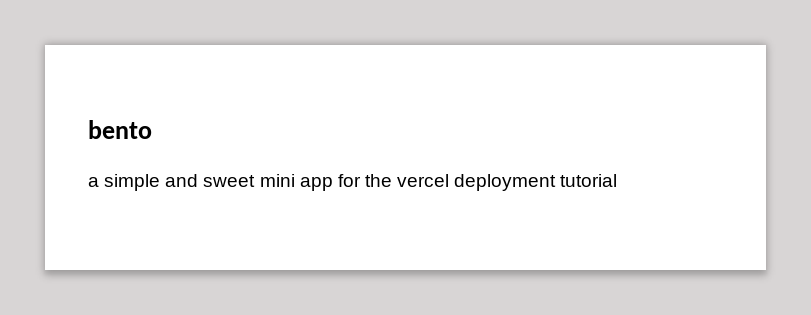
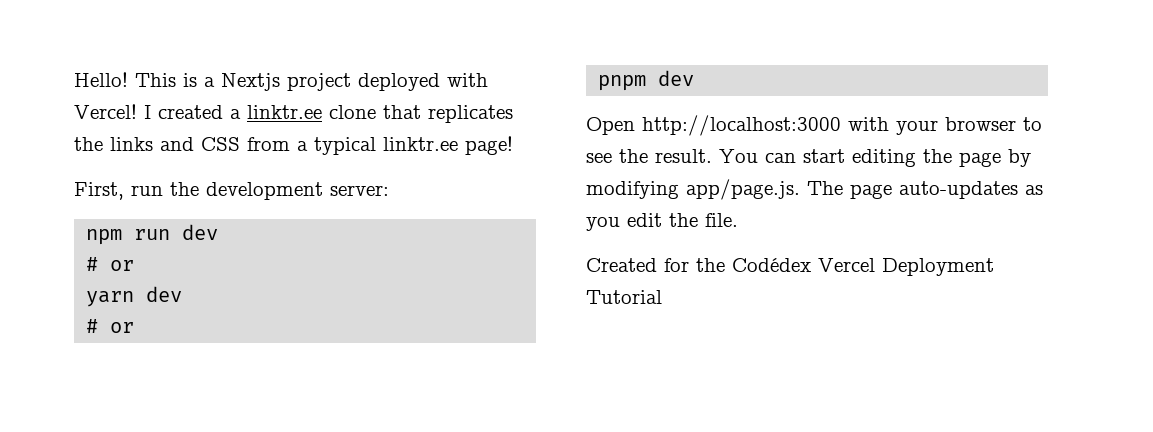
- bento
- a simple and sweet mini app for the vercel deployment tutorial
+ Hello! This is a Nextjs project deployed with Vercel! I created a linktr.ee clone that replicates the links and CSS from a typical linktr.ee page!
+ First, run the development server:
+ npm run dev
+ # or
+ yarn dev
+ # or
+ pnpm dev
+ Open http://localhost:3000 with your browser to see the result. You can start editing the page by modifying app/page.js. The page auto-updates as you edit the file.
+ Created for the Codédex Vercel Deployment Tutorial

